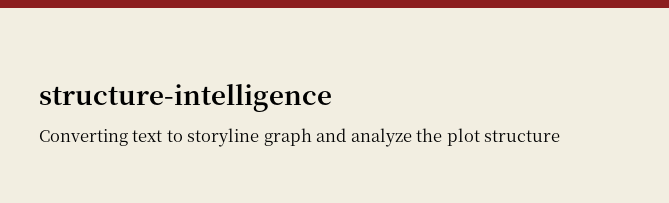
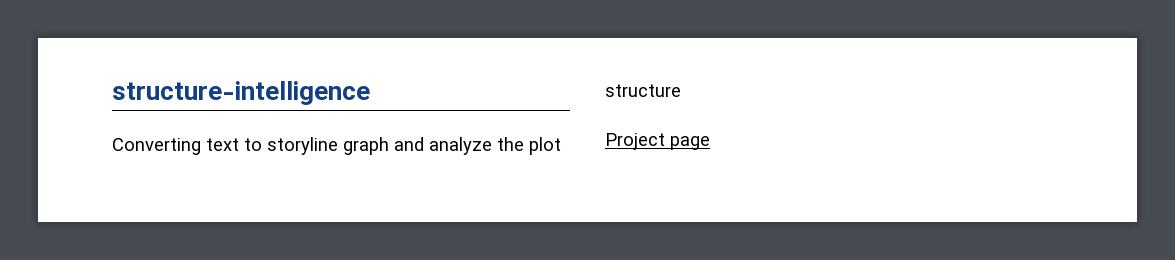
+ Project page

